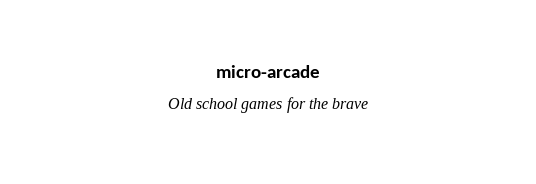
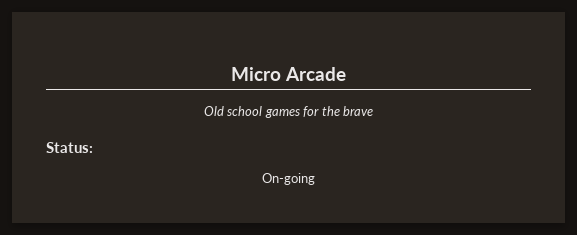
- micro-arcade
+ Micro Arcade
+ Status:
+ On-going

